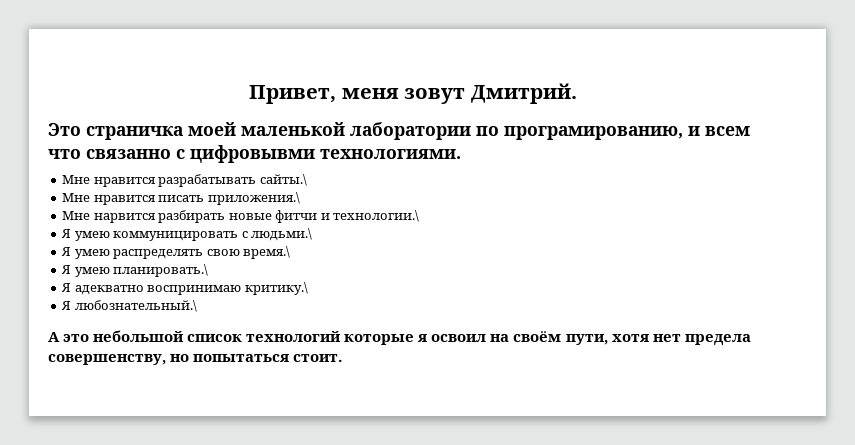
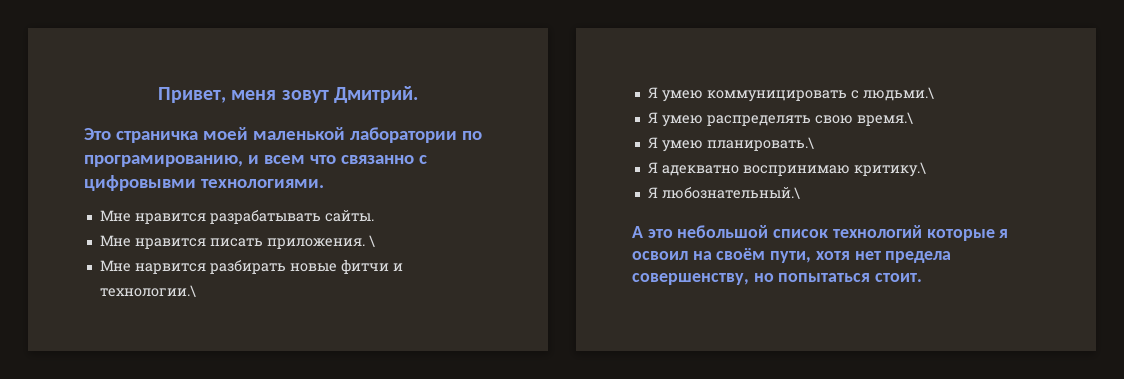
- Мне нравится разрабатывать сайты.\
+ Мне нравится разрабатывать сайты.
- Мне нравится писать приложения.\
+ Мне нравится писать приложения. \

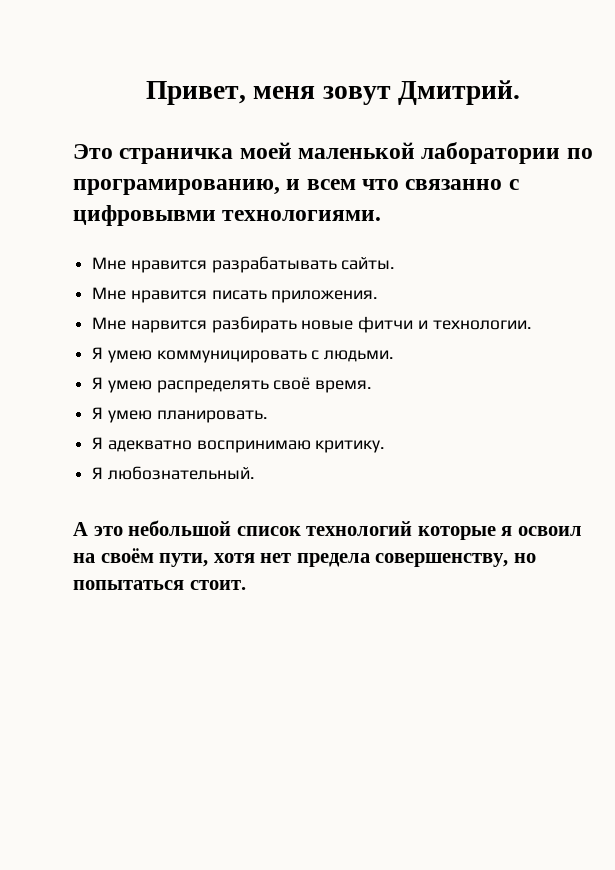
- \
- Мне нарвится разбирать новые фитчи и технологии.\
+ Мне нарвится разбирать новые фитчи и технологии.
- Я умею коммуницировать с людьми.\
+ Я умею коммуницировать с людьми.
- Я умею распределять свою время.\
- Я умею планировать.\
+ Я умею распределять своё время.
+ Я умею планировать.
- Я адекватно воспринимаю критику.\
- Я любознательный.\
+ Я адекватно воспринимаю критику.
+ Я любознательный.

